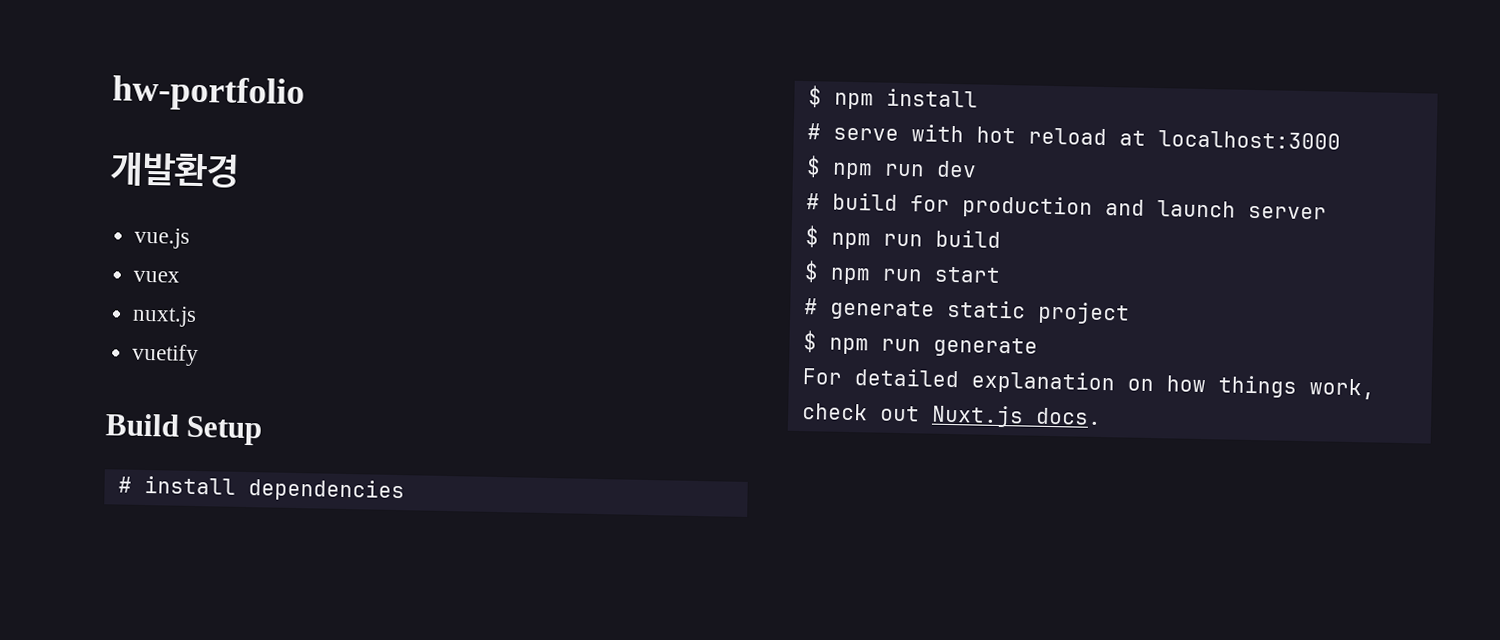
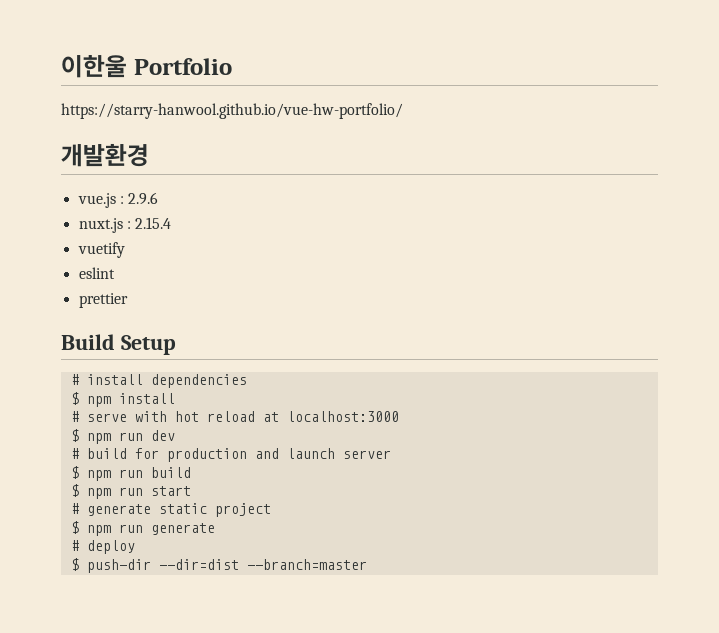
- hw-portfolio
+ 이한울 Portfolio
+ https://starry-hanwool.github.io/vue-hw-portfolio/
- vue.js
- vuex
+ vue.js : 2.9.6
- nuxt.js
+ nuxt.js : 2.15.4
+ eslint
+ prettier
- For detailed explanation on how things work, check out Nuxt.js docs.
+ # deploy
+ $ push-dir --dir=dist --branch=master

